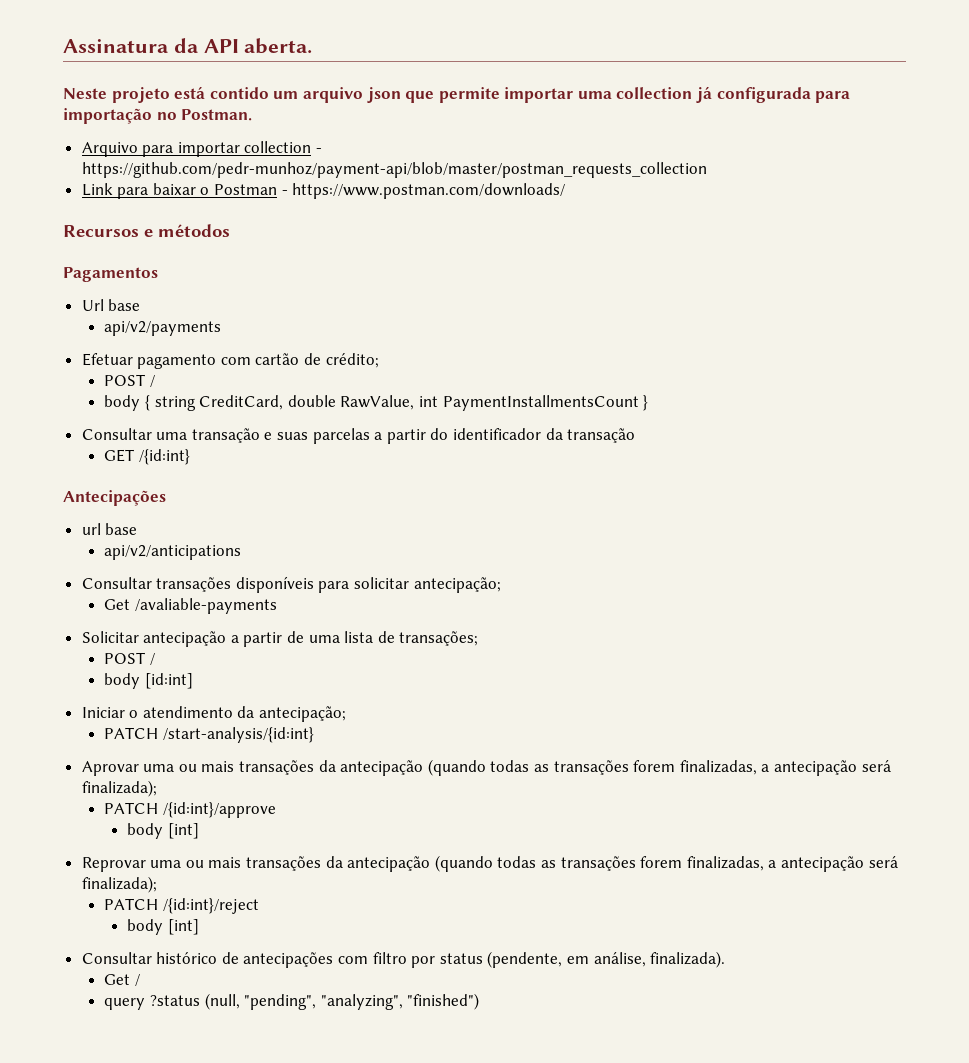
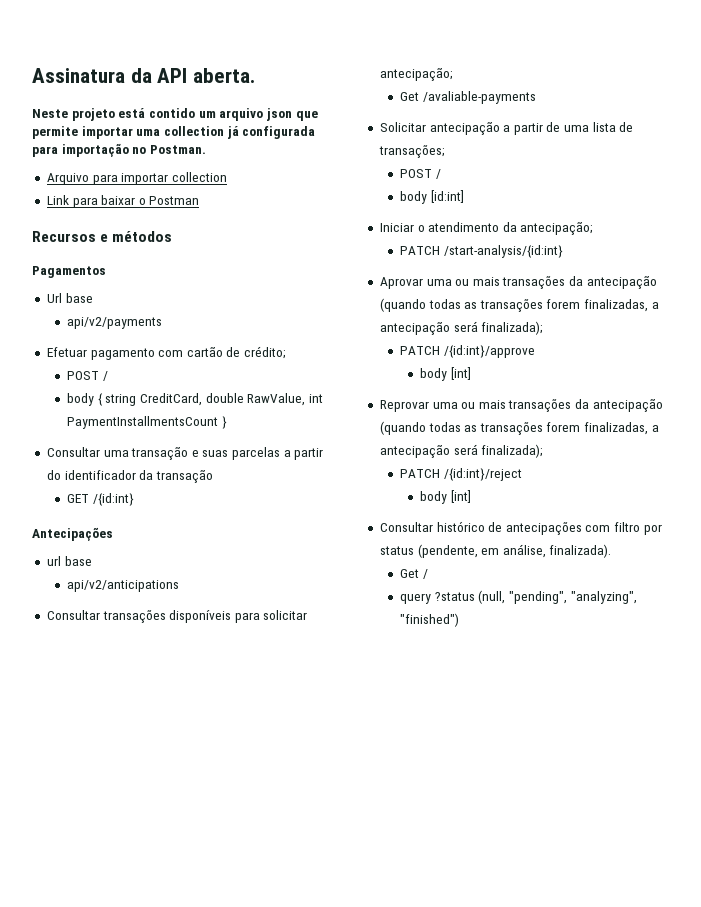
- Arquivo para importar collection - https://github.com/pedr-munhoz/payment-api/blob/master/postman_requests_collection
+ Arquivo para importar collection
- Link para baixar o Postman - https://www.postman.com/downloads/
+ Link para baixar o Postman

